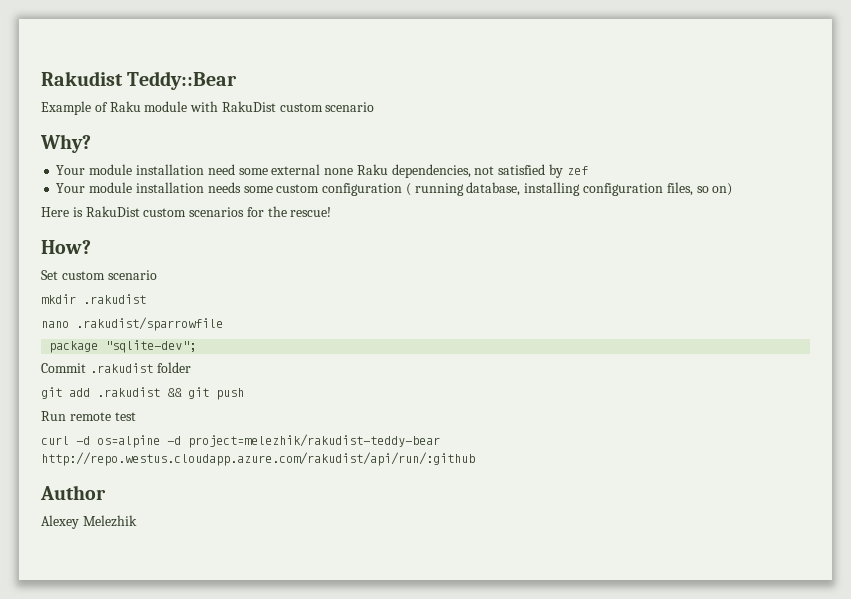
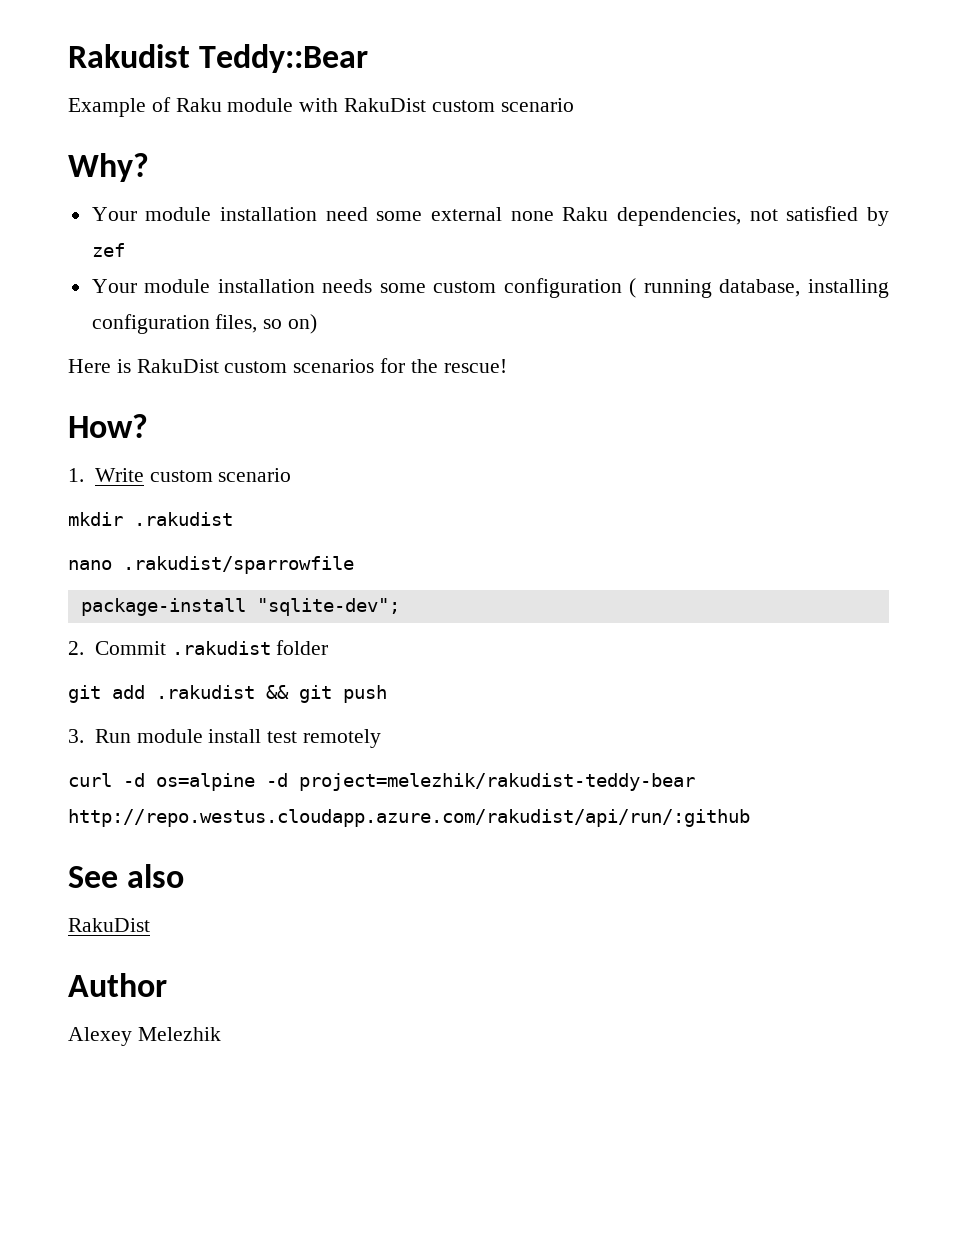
- Set custom scenario
+ 1. Write custom scenario
- package "sqlite-dev";
+ package-install "sqlite-dev";
- Commit .rakudist folder
+ 2. Commit .rakudist folder
- Run remote test
+ 3. Run module install test remotely
+ See also
+ RakuDist

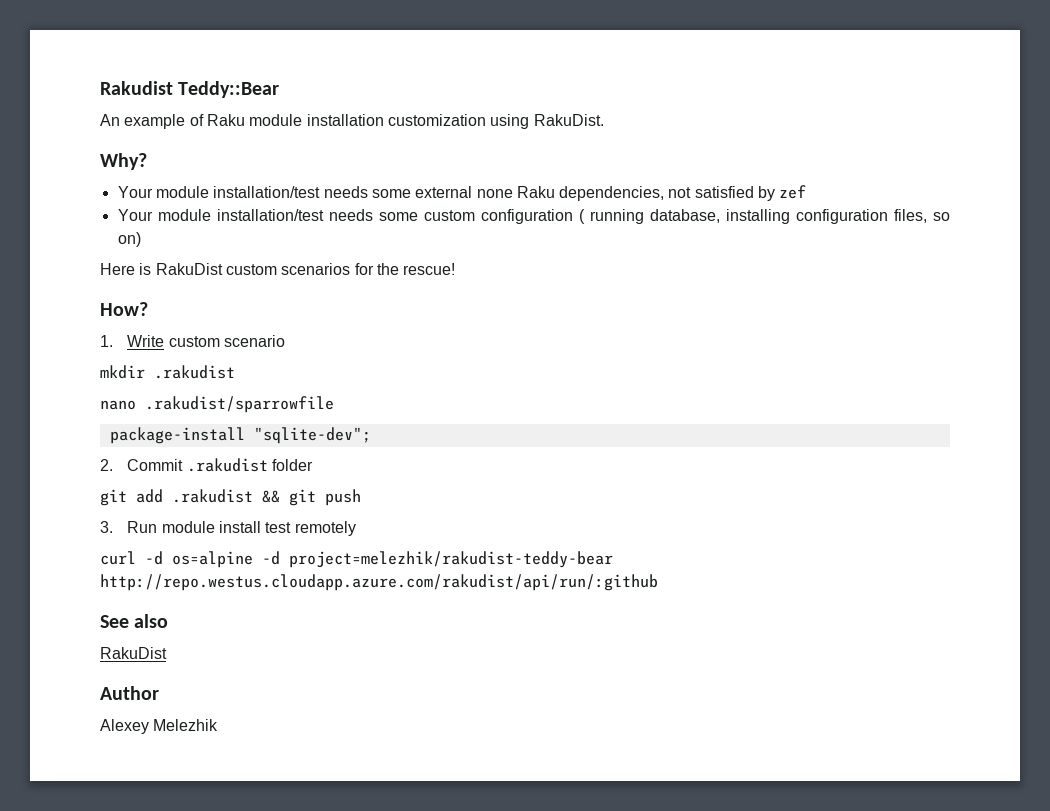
- Example of Raku module with RakuDist custom scenario
+ An example of Raku module installation customization using RakuDist.
- Your module installation need some external none Raku dependencies, not satisfied by zef
+ Your module installation/test needs some external none Raku dependencies, not satisfied by zef
- Your module installation needs some custom configuration ( running database, installing configuration files, so on)
+ Your module installation/test needs some custom configuration ( running database, installing configuration files, so on)

